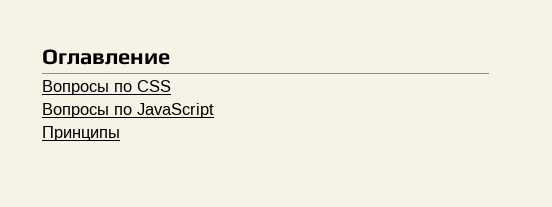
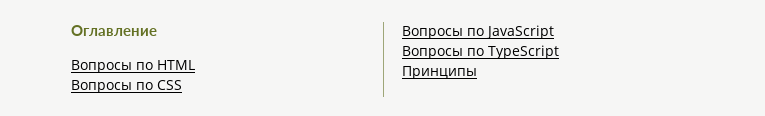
+ Вопросы по HTML
+ Вопросы по TypeScript

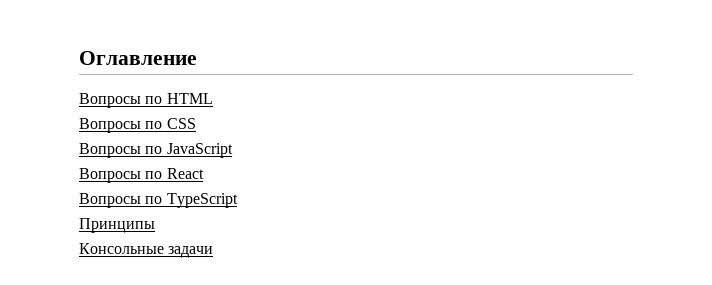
+ Вопросы по React
+ Консольные задачи

